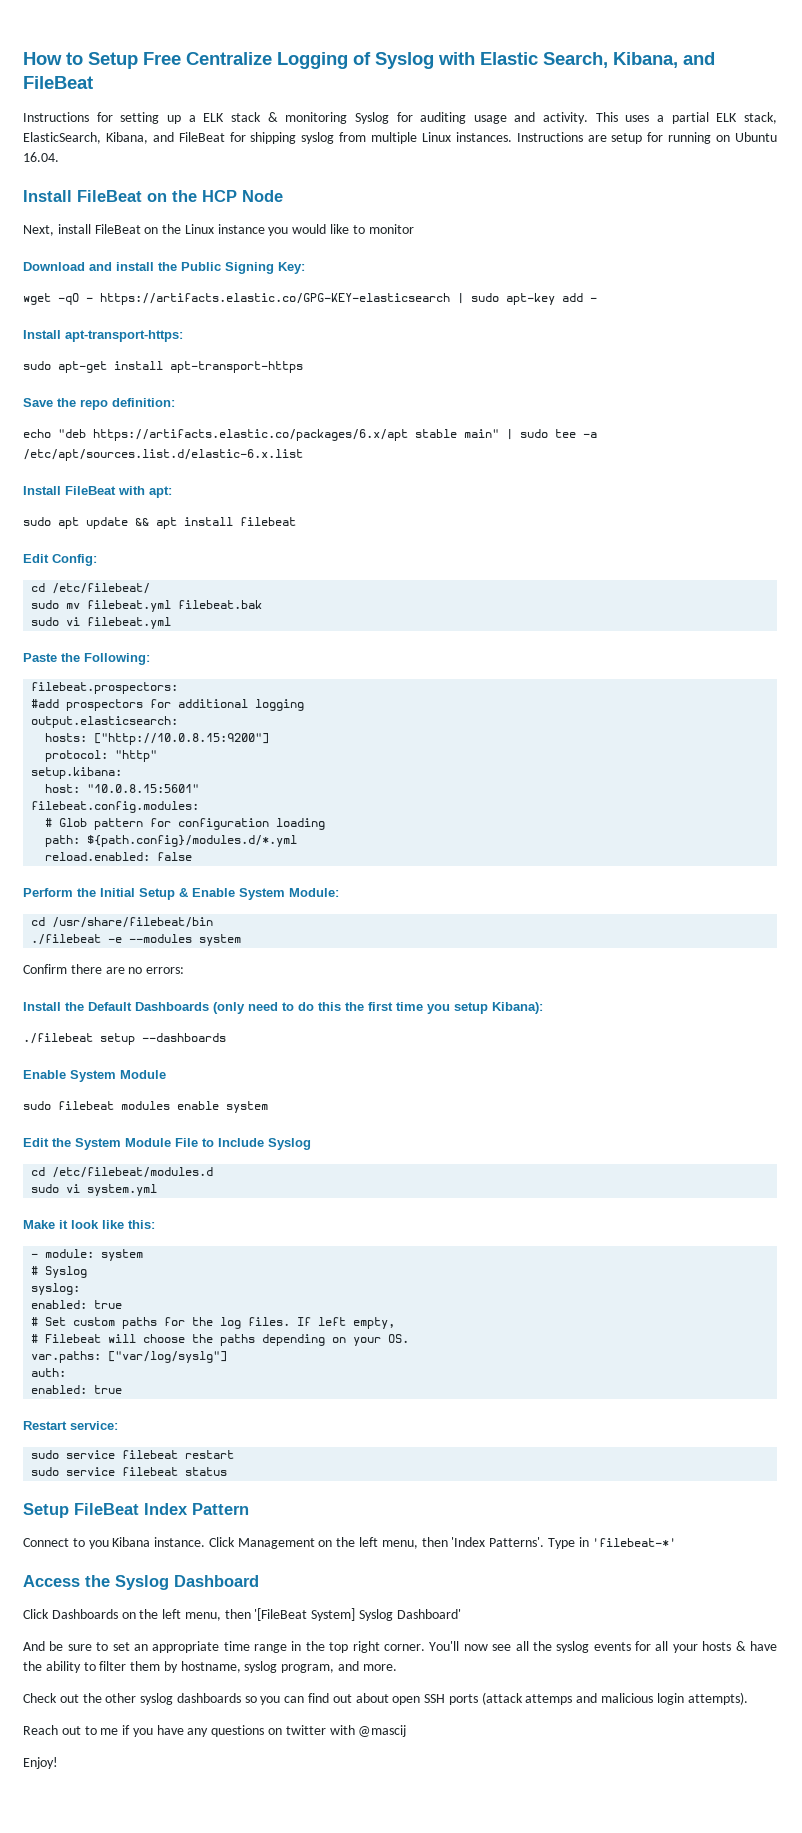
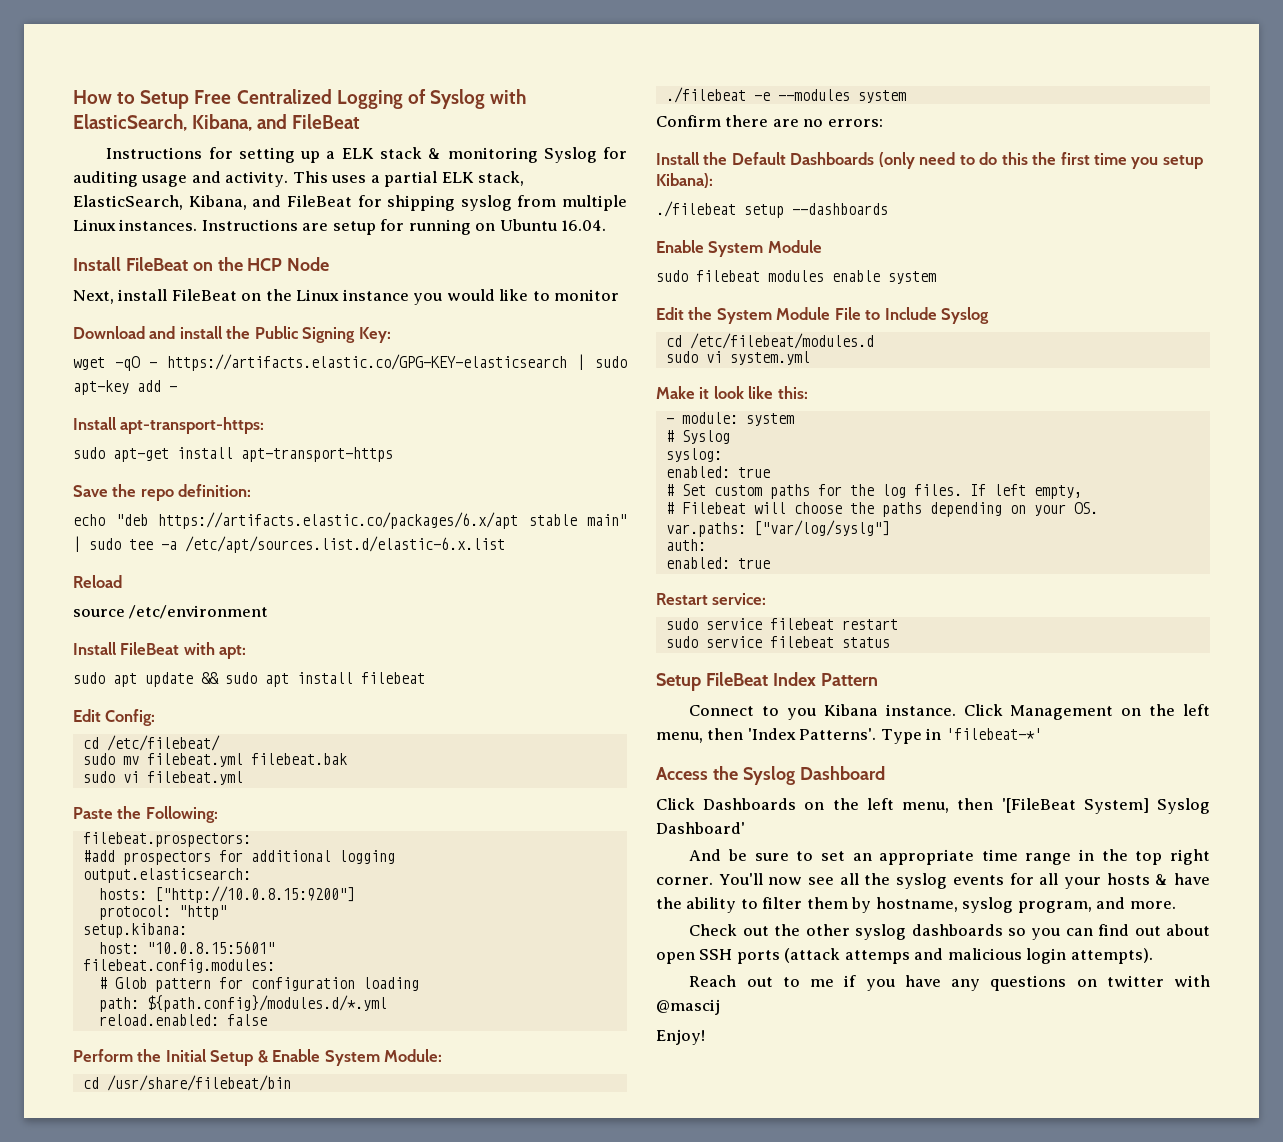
- How to Setup Free Centralize Logging of Syslog with Elastic Search, Kibana, and FileBeat
+ How to Setup Free Centralized Logging of Syslog with ElasticSearch, Kibana, and FileBeat
+ Reload
+ source /etc/environment
- sudo apt update && apt install filebeat
+ sudo apt update && sudo apt install filebeat

